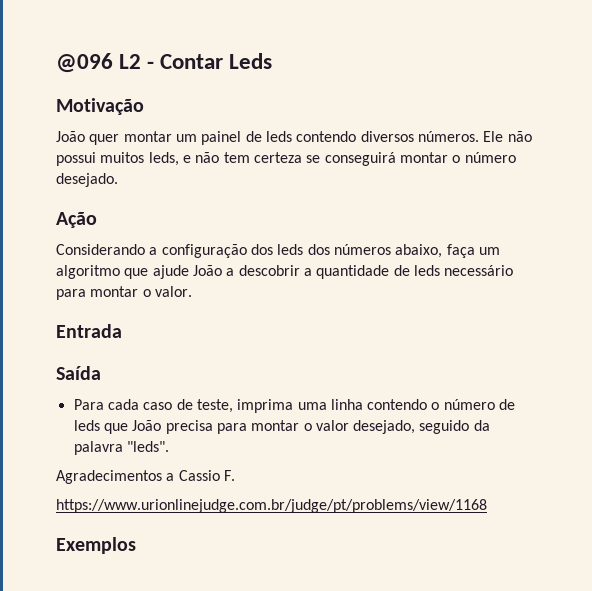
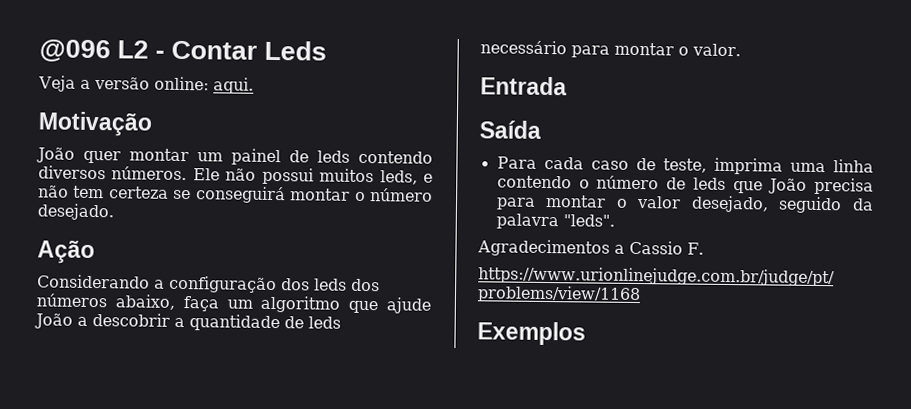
+ Veja a versão online: aqui.

